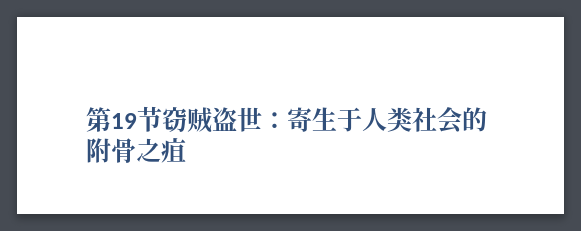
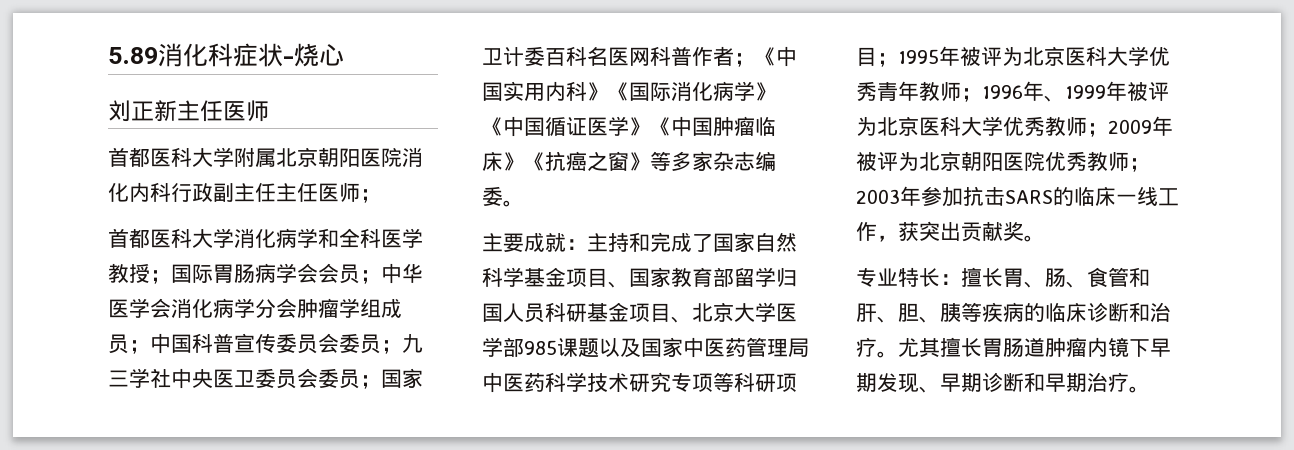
- 第19节窃贼盗世：寄生于人类社会的附骨之疽
+ 5.89消化科症状-烧心
+ 刘正新主任医师
+ 首都医科大学附属北京朝阳医院消化内科行政副主任主任医师；
+ 首都医科大学消化病学和全科医学教授；国际胃肠病学会会员；中华医学会消化病学分会肿瘤学组成员；中国科普宣传委员会委员；九三学社中央医卫委员会委员；国家卫计委百科名医网科普作者；《中国实用内科》《国际消化病学》《中国循证医学》《中国肿瘤临床》《抗癌之窗》等多家杂志编委。
+ 主要成就：主持和完成了国家自然科学基金项目、国家教育部留学归国人员科研基金项目、北京大学医学部985课题以及国家中医药管理局中医药科学技术研究专项等科研项目；1995年被评为北京医科大学优秀青年教师；1996年、1999年被评为北京医科大学优秀教师；2009年被评为北京朝阳医院优秀教师；2003年参加抗击SARS的临床一线工作，获突出贡献奖。
+ 专业特长：擅长胃、肠、食管和肝、胆、胰等疾病的临床诊断和治疗。尤其擅长胃肠道肿瘤内镜下早期发现、早期诊断和早期治疗。

